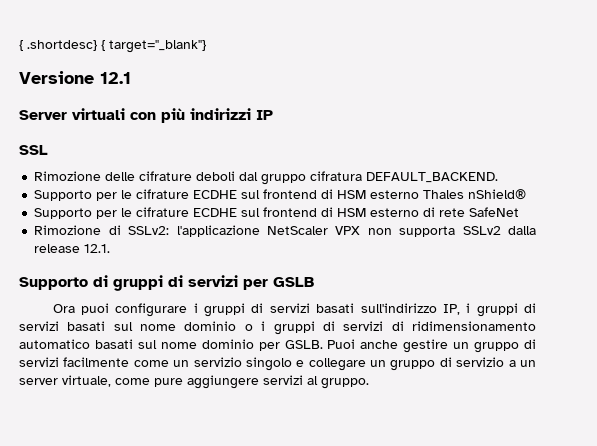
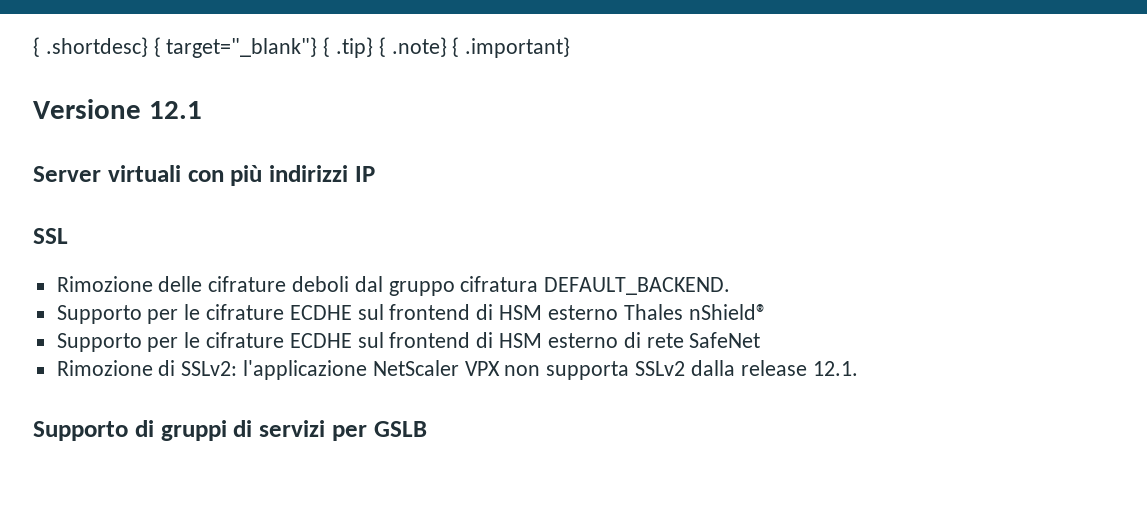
- { .shortdesc} { target="_blank"}
+ { .shortdesc} { target="_blank"} { .tip} { .note} { .important}
- Ora puoi configurare i gruppi di servizi basati sull'indirizzo IP, i gruppi di servizi basati sul nome dominio o i gruppi di servizi di ridimensionamento automatico basati sul nome dominio per GSLB. Puoi anche gestire un gruppo di servizi facilmente come un servizio singolo e collegare un gruppo di servizio a un server virtuale, come pure aggiungere servizi al gruppo.

